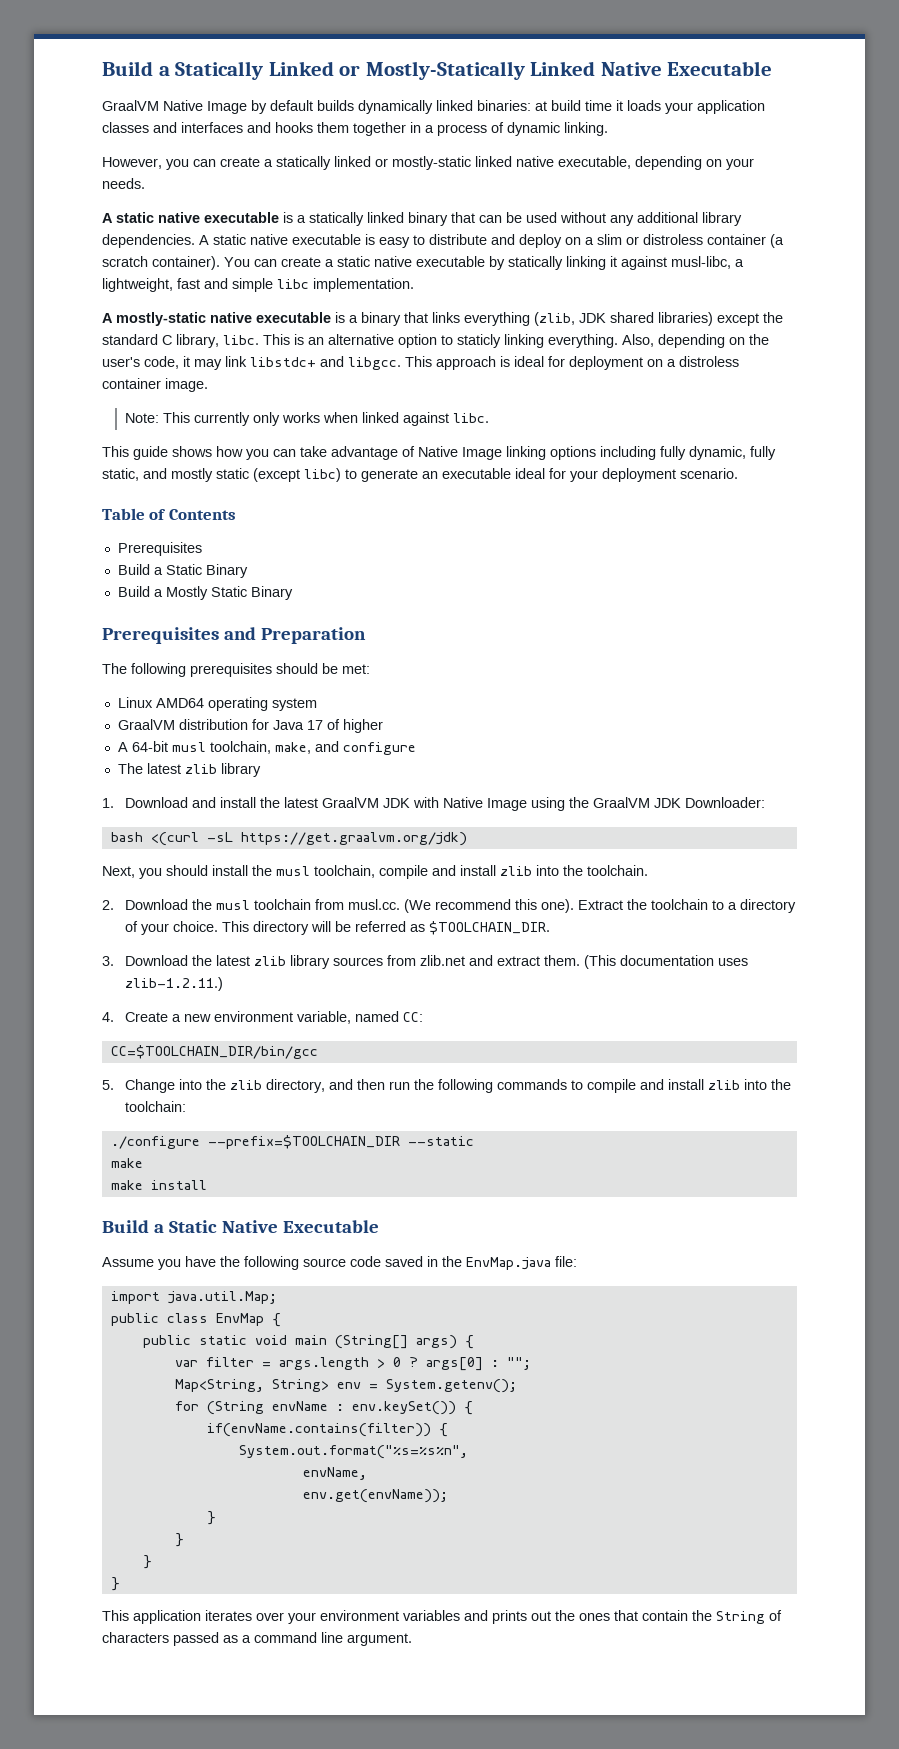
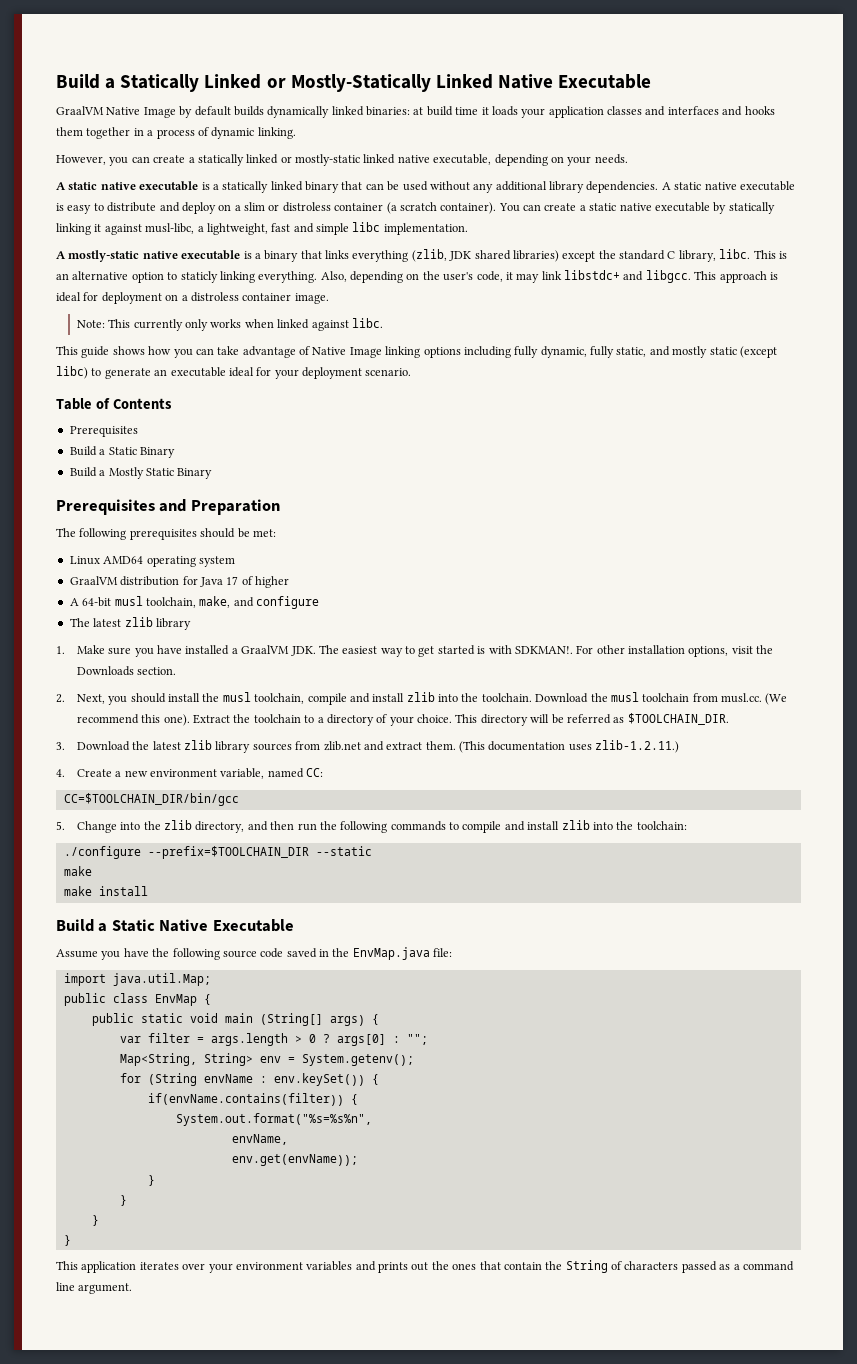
- 1. Download and install the latest GraalVM JDK with Native Image using the GraalVM JDK Downloader:
- bash <(curl -sL https://get.graalvm.org/jdk)
- Next, you should install the musl toolchain, compile and install zlib into the toolchain.
- 2. Download the musl toolchain from musl.cc. (We recommend this one).
+ 1. Make sure you have installed a GraalVM JDK. The easiest way to get started is with SDKMAN!. For other installation options, visit the Downloads section.
+ 2. Next, you should install the musl toolchain, compile and install zlib into the toolchain. Download the musl toolchain from musl.cc. (We recommend this one).

